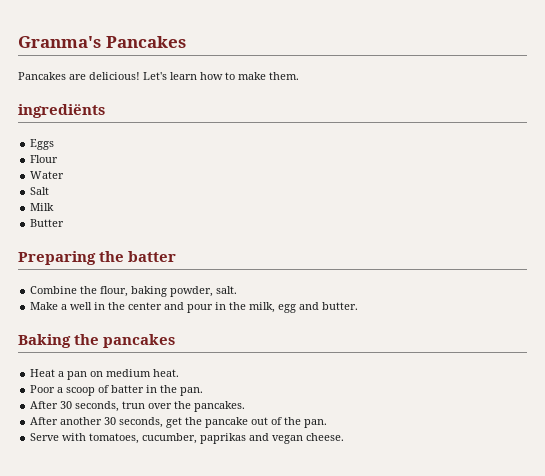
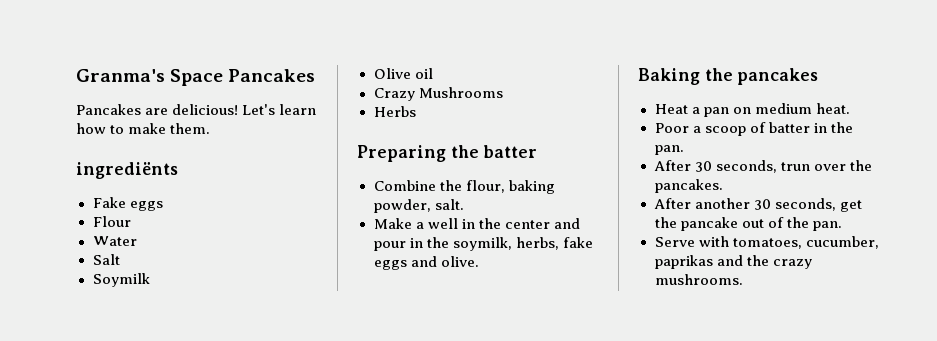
- Granma's Pancakes
+ Granma's Space Pancakes
- Eggs
+ Fake eggs
- Milk
- Butter
+ Soymilk
+ Olive oil
+ Crazy Mushrooms
+ Herbs
- Make a well in the center and pour in the milk, egg and butter.
+ Make a well in the center and pour in the soymilk, herbs, fake eggs and olive.
- Serve with tomatoes, cucumber, paprikas and vegan cheese.
+ Serve with tomatoes, cucumber, paprikas and the crazy mushrooms.

